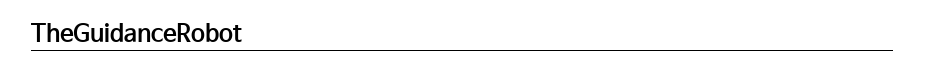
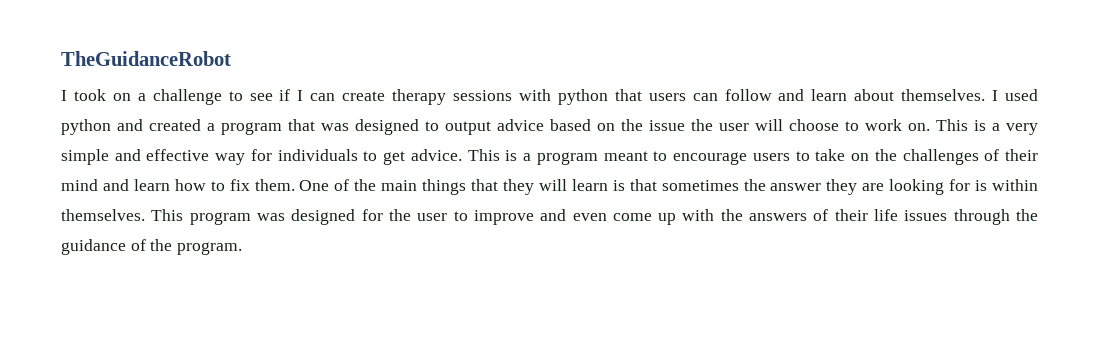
+ I took on a challenge to see if I can create therapy sessions with python that users can follow and learn about themselves. I used python and created a program that was designed to output advice based on the issue the user will choose to work on. This is a very simple and effective way for individuals to get advice. This is a program meant to encourage users to take on the challenges of their mind and learn how to fix them. One of the main things that they will learn is that sometimes the answer they are looking for is within themselves. This program was designed for the user to improve and even come up with the answers of their life issues through the guidance of the program.

